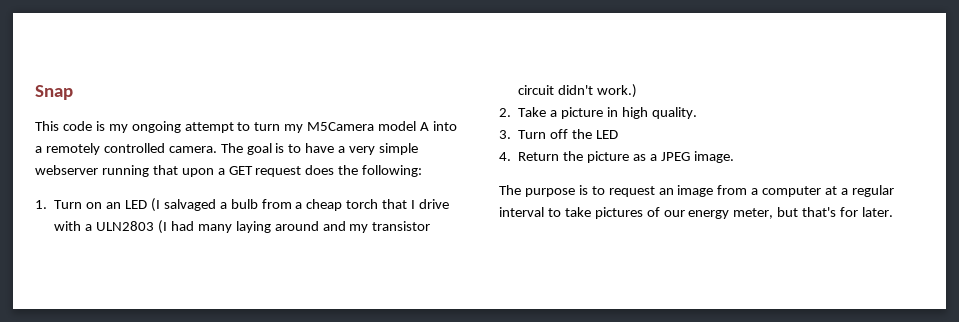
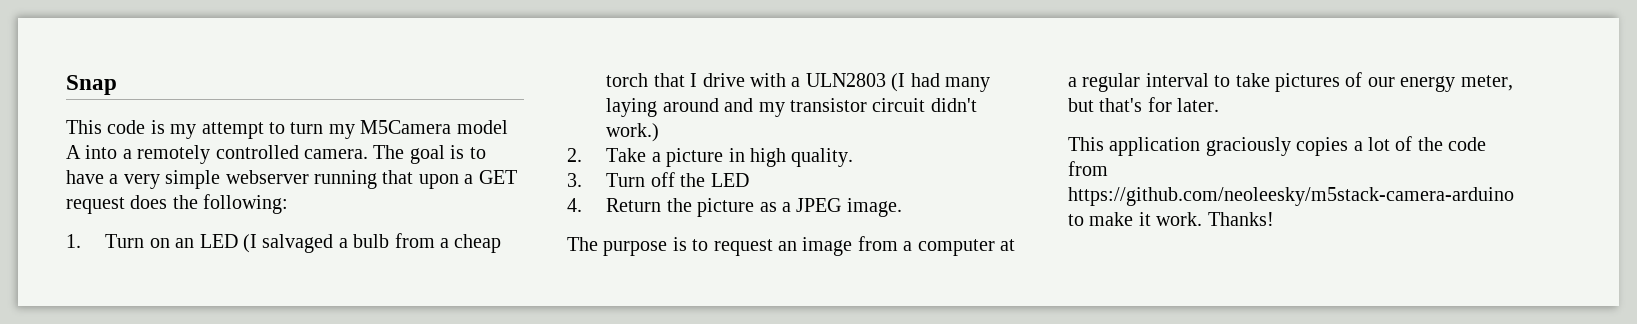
- This code is my ongoing attempt to turn my M5Camera model A into a remotely controlled camera.
+ This code is my attempt to turn my M5Camera model A into a remotely controlled camera.
+ This application graciously copies a lot of the code from https://github.com/neoleesky/m5stack-camera-arduino to make it work. Thanks!

